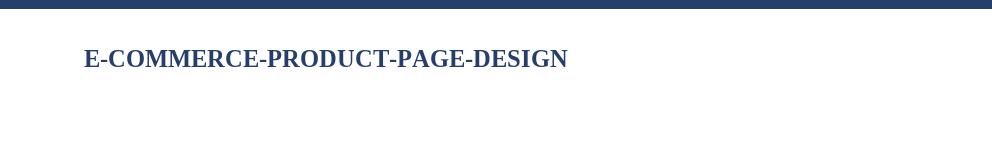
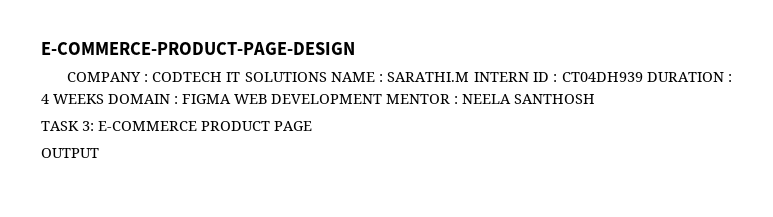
+ COMPANY : CODTECH IT SOLUTIONS NAME : SARATHI.M INTERN ID : CT04DH939 DURATION : 4 WEEKS DOMAIN : FIGMA WEB DEVELOPMENT MENTOR : NEELA SANTHOSH
+ TASK 3: E-COMMERCE PRODUCT PAGE
+ OUTPUT

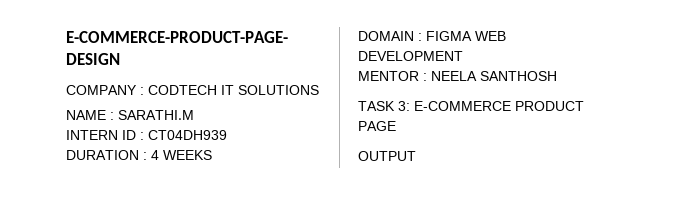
- COMPANY : CODTECH IT SOLUTIONS NAME : SARATHI.M INTERN ID : CT04DH939 DURATION : 4 WEEKS DOMAIN : FIGMA WEB DEVELOPMENT MENTOR : NEELA SANTHOSH
+ COMPANY : CODTECH IT SOLUTIONS
+ NAME : SARATHI.M
+ INTERN ID : CT04DH939
+ DURATION : 4 WEEKS
+ DOMAIN : FIGMA WEB DEVELOPMENT
+ MENTOR : NEELA SANTHOSH

